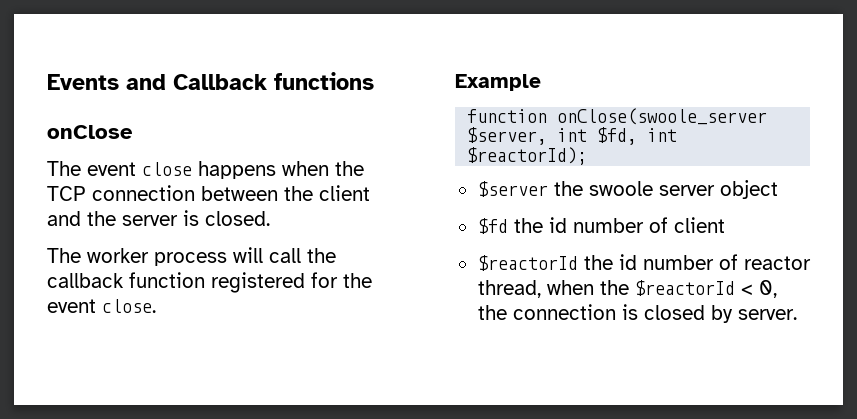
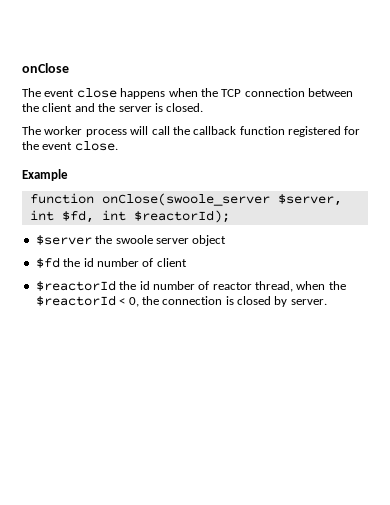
- Events and Callback functions

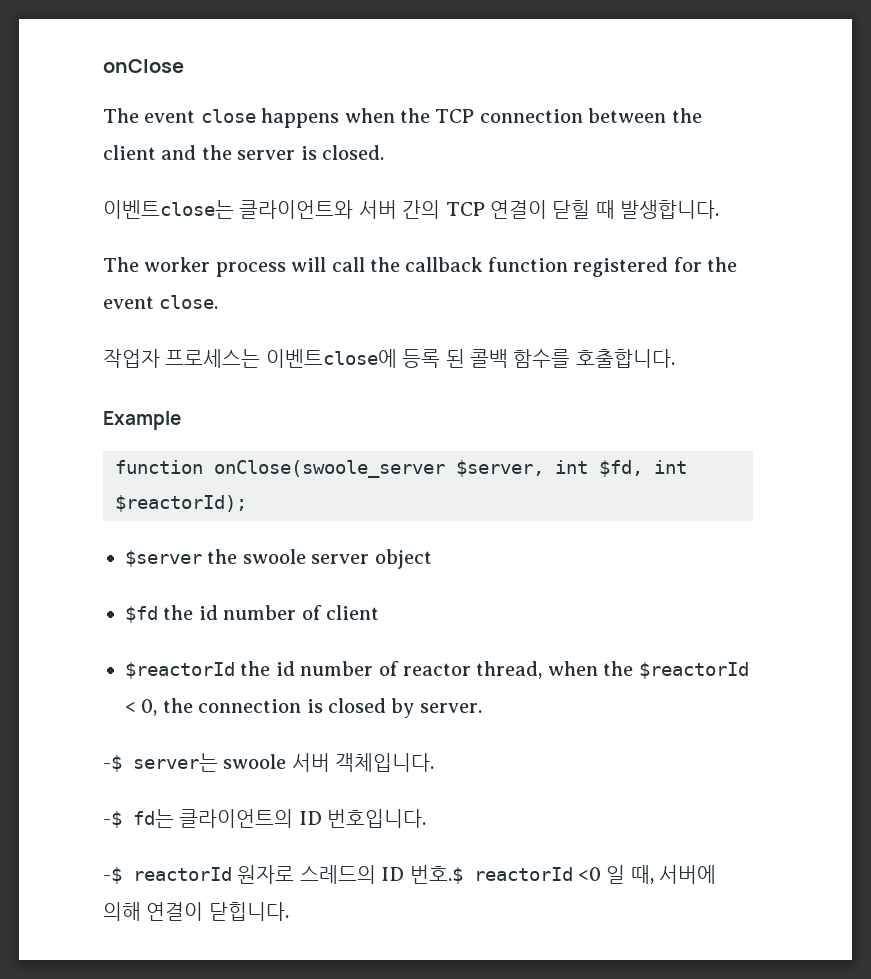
+ 이벤트close는 클라이언트와 서버 간의 TCP 연결이 닫힐 때 발생합니다.
+ 작업자 프로세스는 이벤트close에 등록 된 콜백 함수를 호출합니다.
+ -$ server는 swoole 서버 객체입니다.
+ -$ fd는 클라이언트의 ID 번호입니다.
+ -$ reactorId 원자로 스레드의 ID 번호.$ reactorId <0 일 때, 서버에 의해 연결이 닫힙니다.

